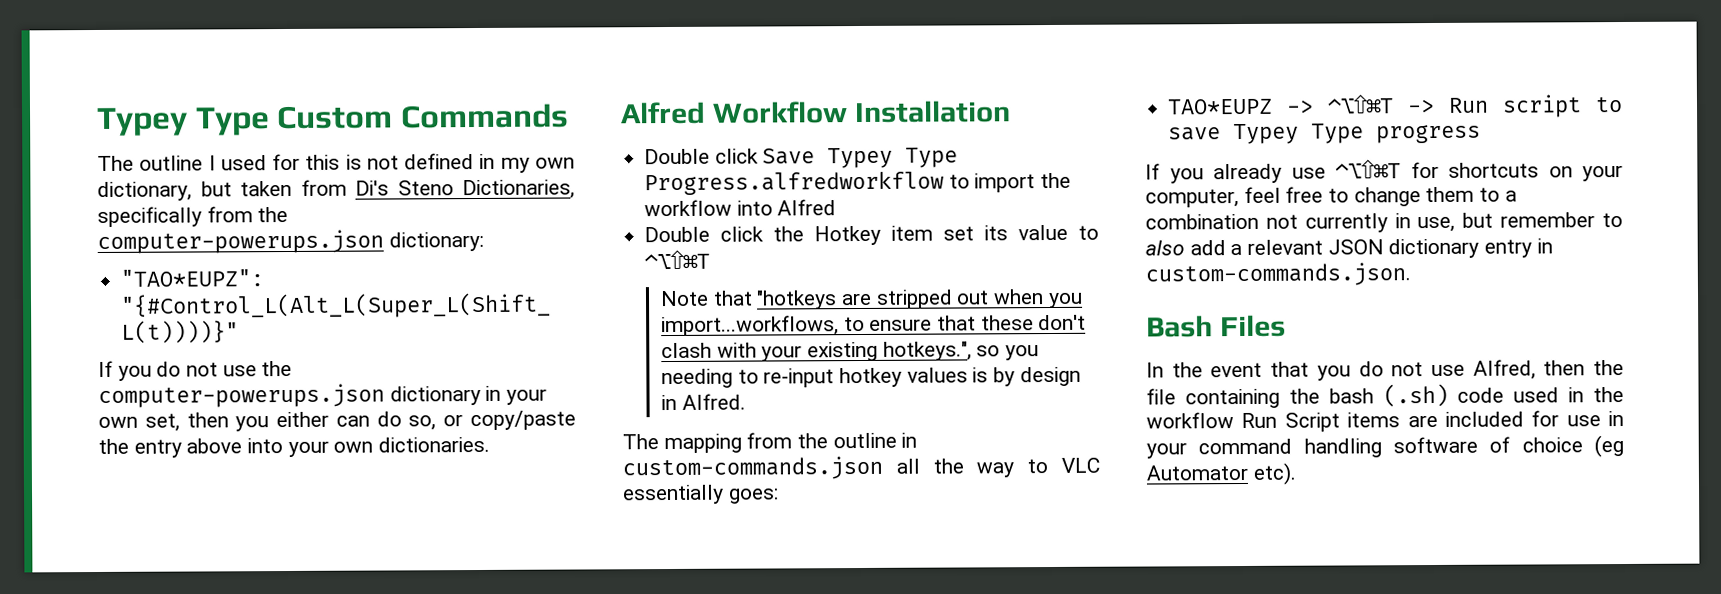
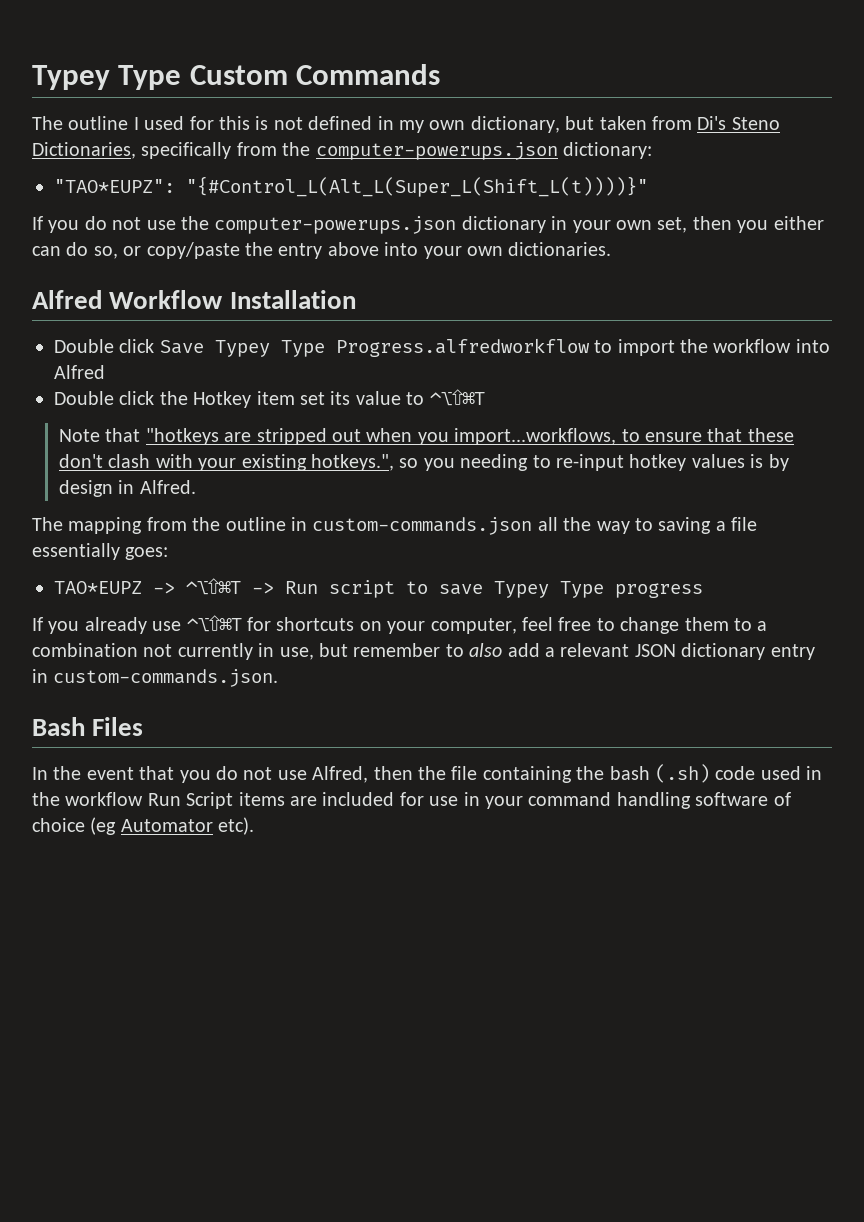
- The mapping from the outline in custom-commands.json all the way to VLC essentially goes:
+ The mapping from the outline in custom-commands.json all the way to saving a file essentially goes:

